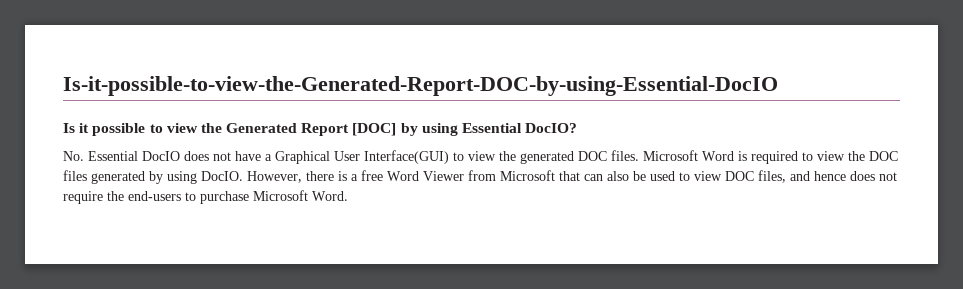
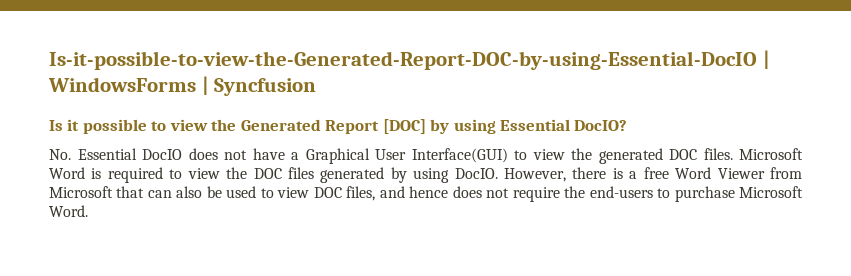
- Is-it-possible-to-view-the-Generated-Report-DOC-by-using-Essential-DocIO
+ Is-it-possible-to-view-the-Generated-Report-DOC-by-using-Essential-DocIO | WindowsForms | Syncfusion

